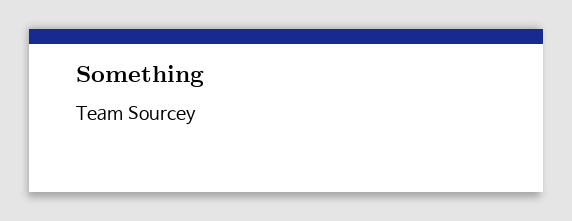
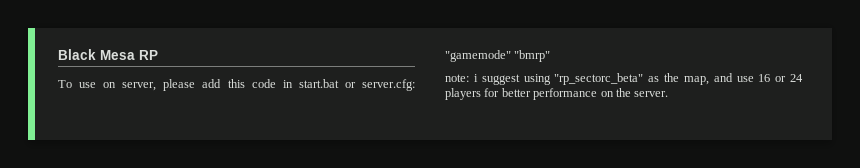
- Something
- Team Sourcey
+ Black Mesa RP
+ To use on server, please add this code in start.bat or server.cfg: "gamemode" "bmrp"
+ note: i suggest using "rp_sectorc_beta" as the map, and use 16 or 24 players for better performance on the server.

